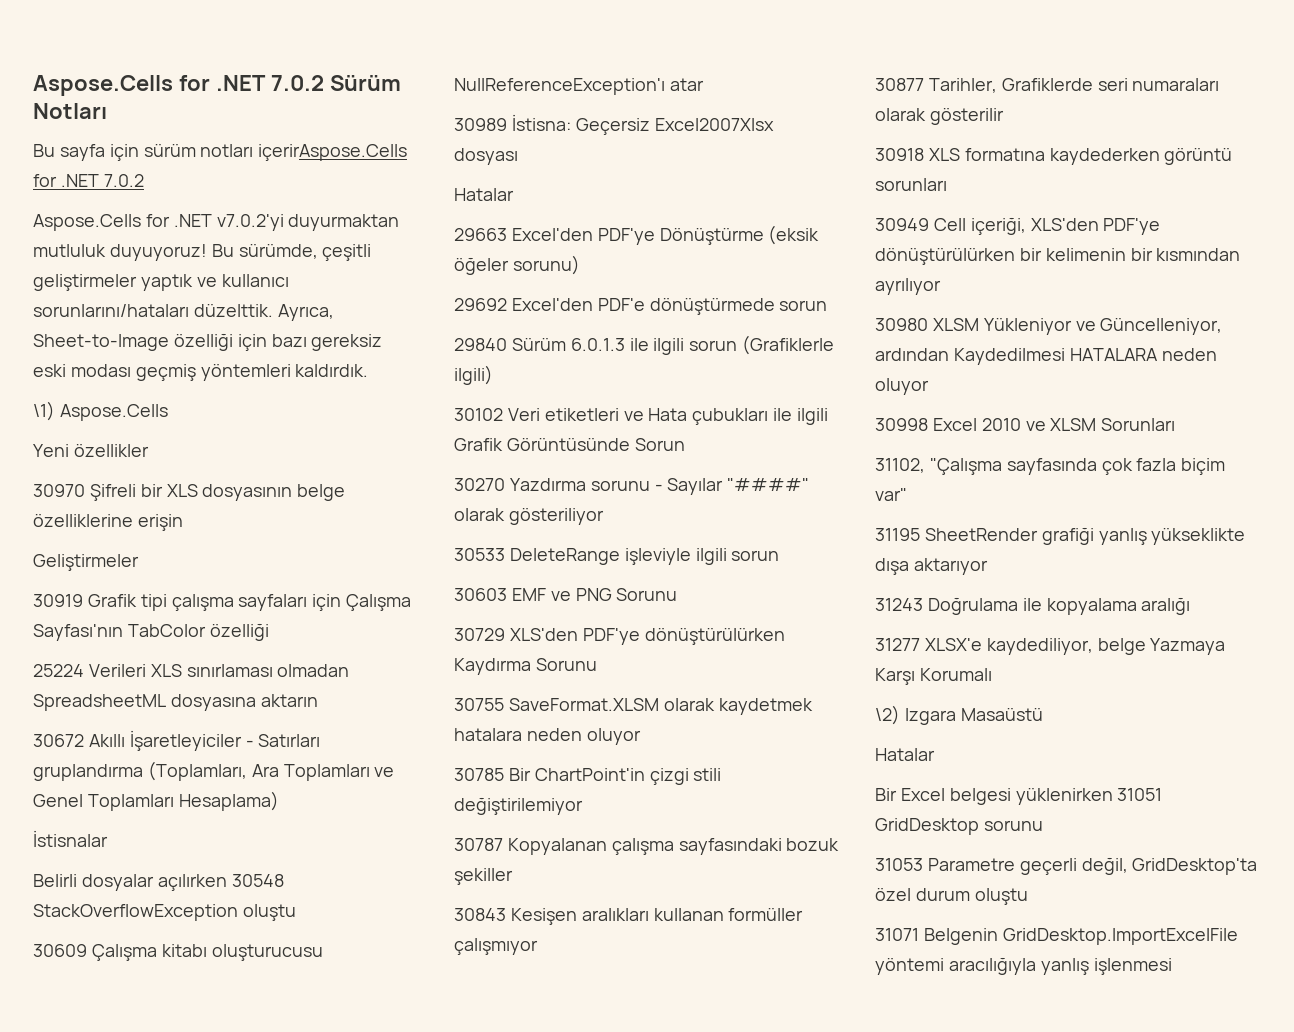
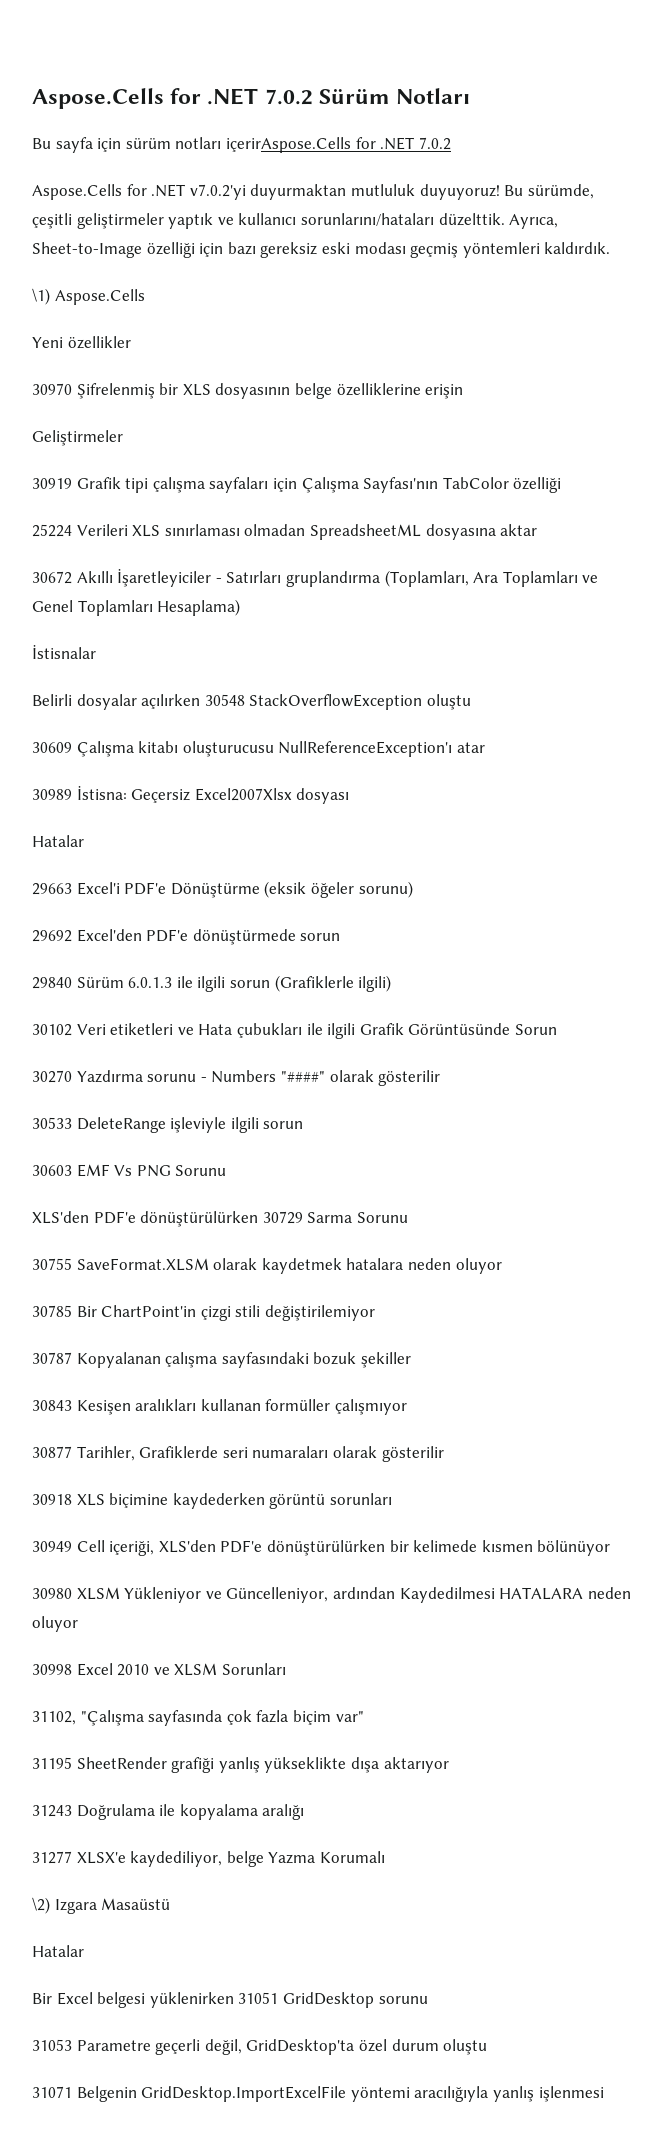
- 30970 Şifreli bir XLS dosyasının belge özelliklerine erişin
+ 30970 Şifrelenmiş bir XLS dosyasının belge özelliklerine erişin
- 25224 Verileri XLS sınırlaması olmadan SpreadsheetML dosyasına aktarın
+ 25224 Verileri XLS sınırlaması olmadan SpreadsheetML dosyasına aktar
- 29663 Excel'den PDF'ye Dönüştürme (eksik öğeler sorunu)
+ 29663 Excel'i PDF'e Dönüştürme (eksik öğeler sorunu)
- 30270 Yazdırma sorunu - Sayılar "####" olarak gösteriliyor
+ 30270 Yazdırma sorunu - Numbers "####" olarak gösterilir
- 30603 EMF ve PNG Sorunu
+ 30603 EMF Vs PNG Sorunu
- 30729 XLS'den PDF'ye dönüştürülürken Kaydırma Sorunu
+ XLS'den PDF'e dönüştürülürken 30729 Sarma Sorunu
- 30918 XLS formatına kaydederken görüntü sorunları
+ 30918 XLS biçimine kaydederken görüntü sorunları
- 30949 Cell içeriği, XLS'den PDF'ye dönüştürülürken bir kelimenin bir kısmından ayrılıyor
+ 30949 Cell içeriği, XLS'den PDF'e dönüştürülürken bir kelimede kısmen bölünüyor
- 31277 XLSX'e kaydediliyor, belge Yazmaya Karşı Korumalı
+ 31277 XLSX'e kaydediliyor, belge Yazma Korumalı

